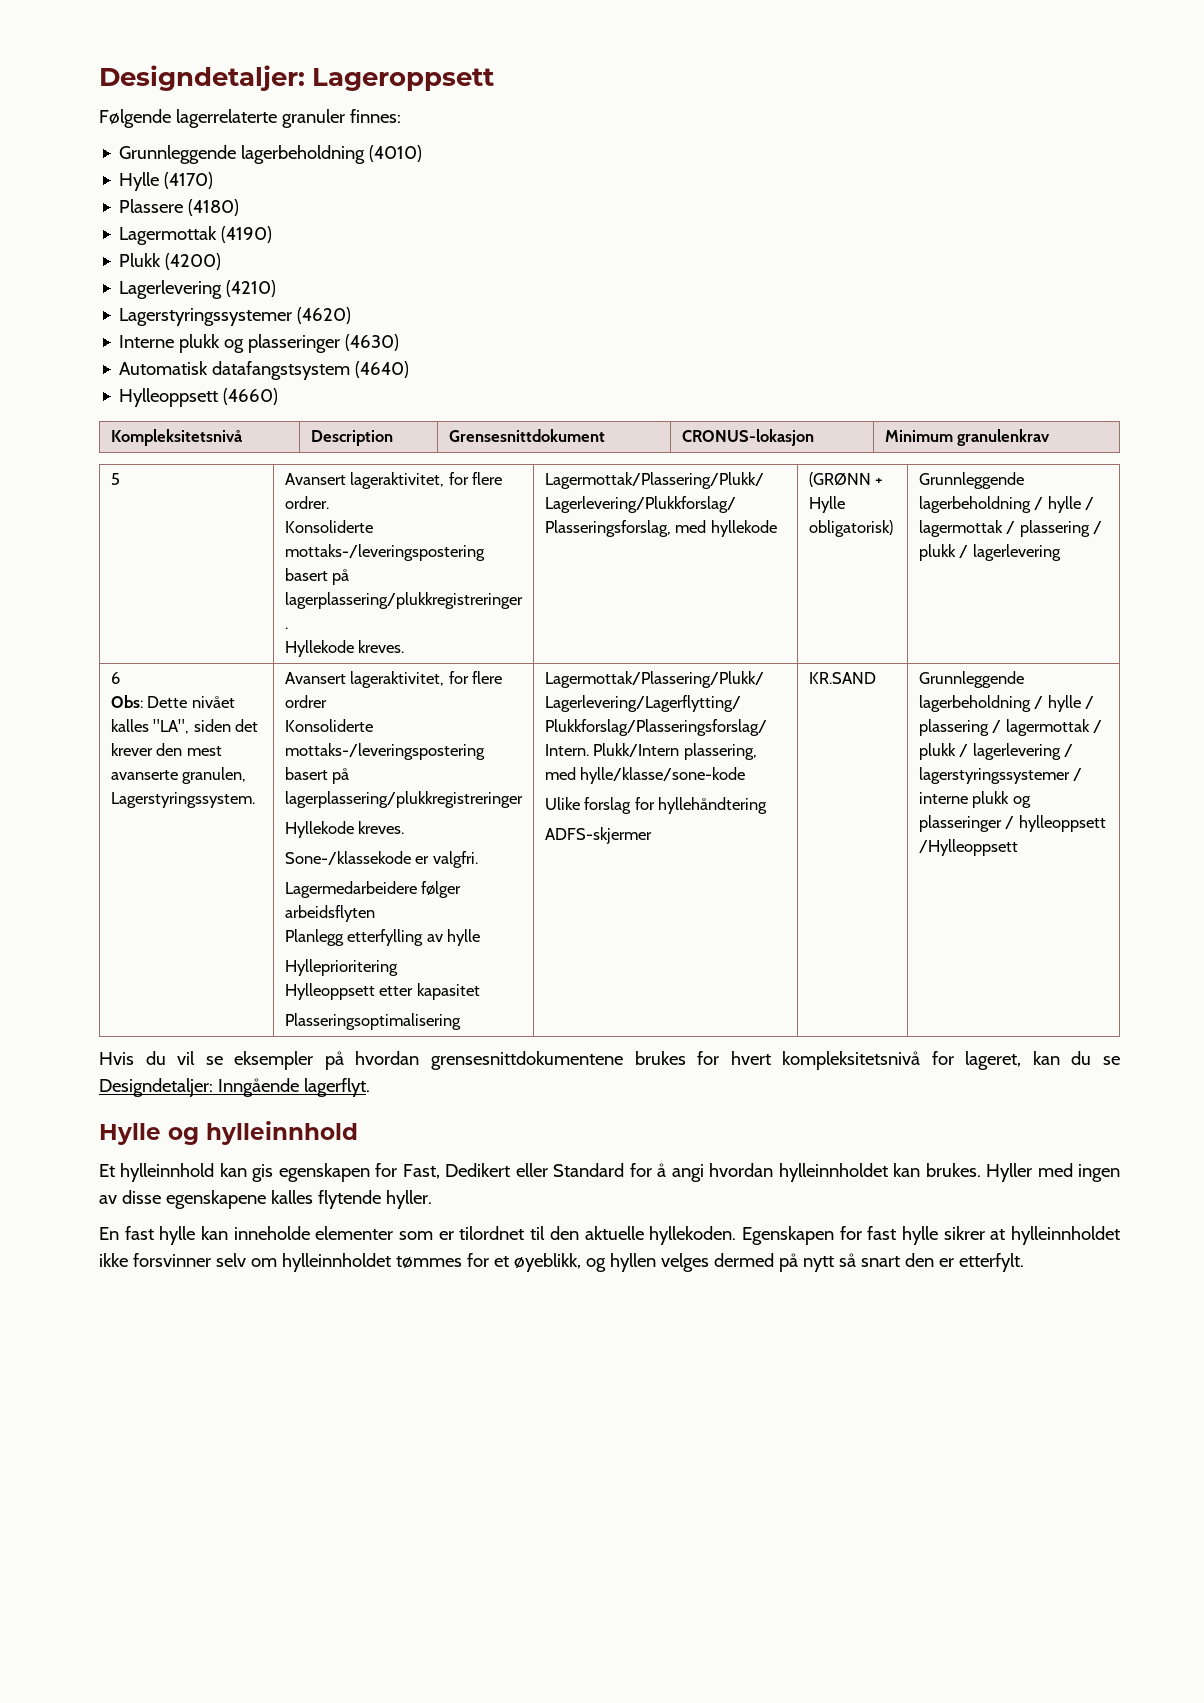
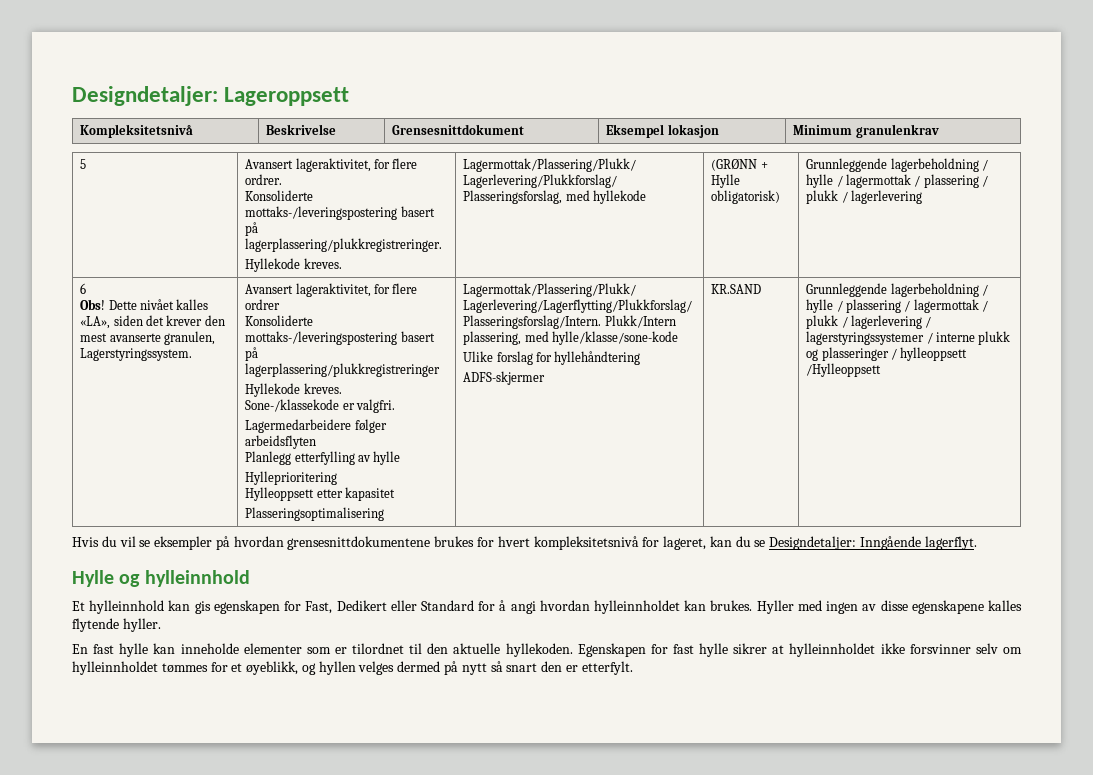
- Følgende lagerrelaterte granuler finnes:
- Grunnleggende lagerbeholdning (4010)
- Hylle (4170)
- Plassere (4180)
- Lagermottak (4190)
- Plukk (4200)
- Lagerlevering (4210)
- Lagerstyringssystemer (4620)
- Interne plukk og plasseringer (4630)
- Automatisk datafangstsystem (4640)
- Hylleoppsett (4660)
- Kompleksitetsnivå | Description | Grensesnittdokument | CRONUS-lokasjon | Minimum granulenkrav
+ Kompleksitetsnivå | Beskrivelse | Grensesnittdokument | Eksempel lokasjon | Minimum granulenkrav
- Obs: Dette nivået kalles "LA", siden det krever den mest avanserte granulen, Lagerstyringssystem.
+ Obs! Dette nivået kalles «LA», siden det krever den mest avanserte granulen, Lagerstyringssystem.

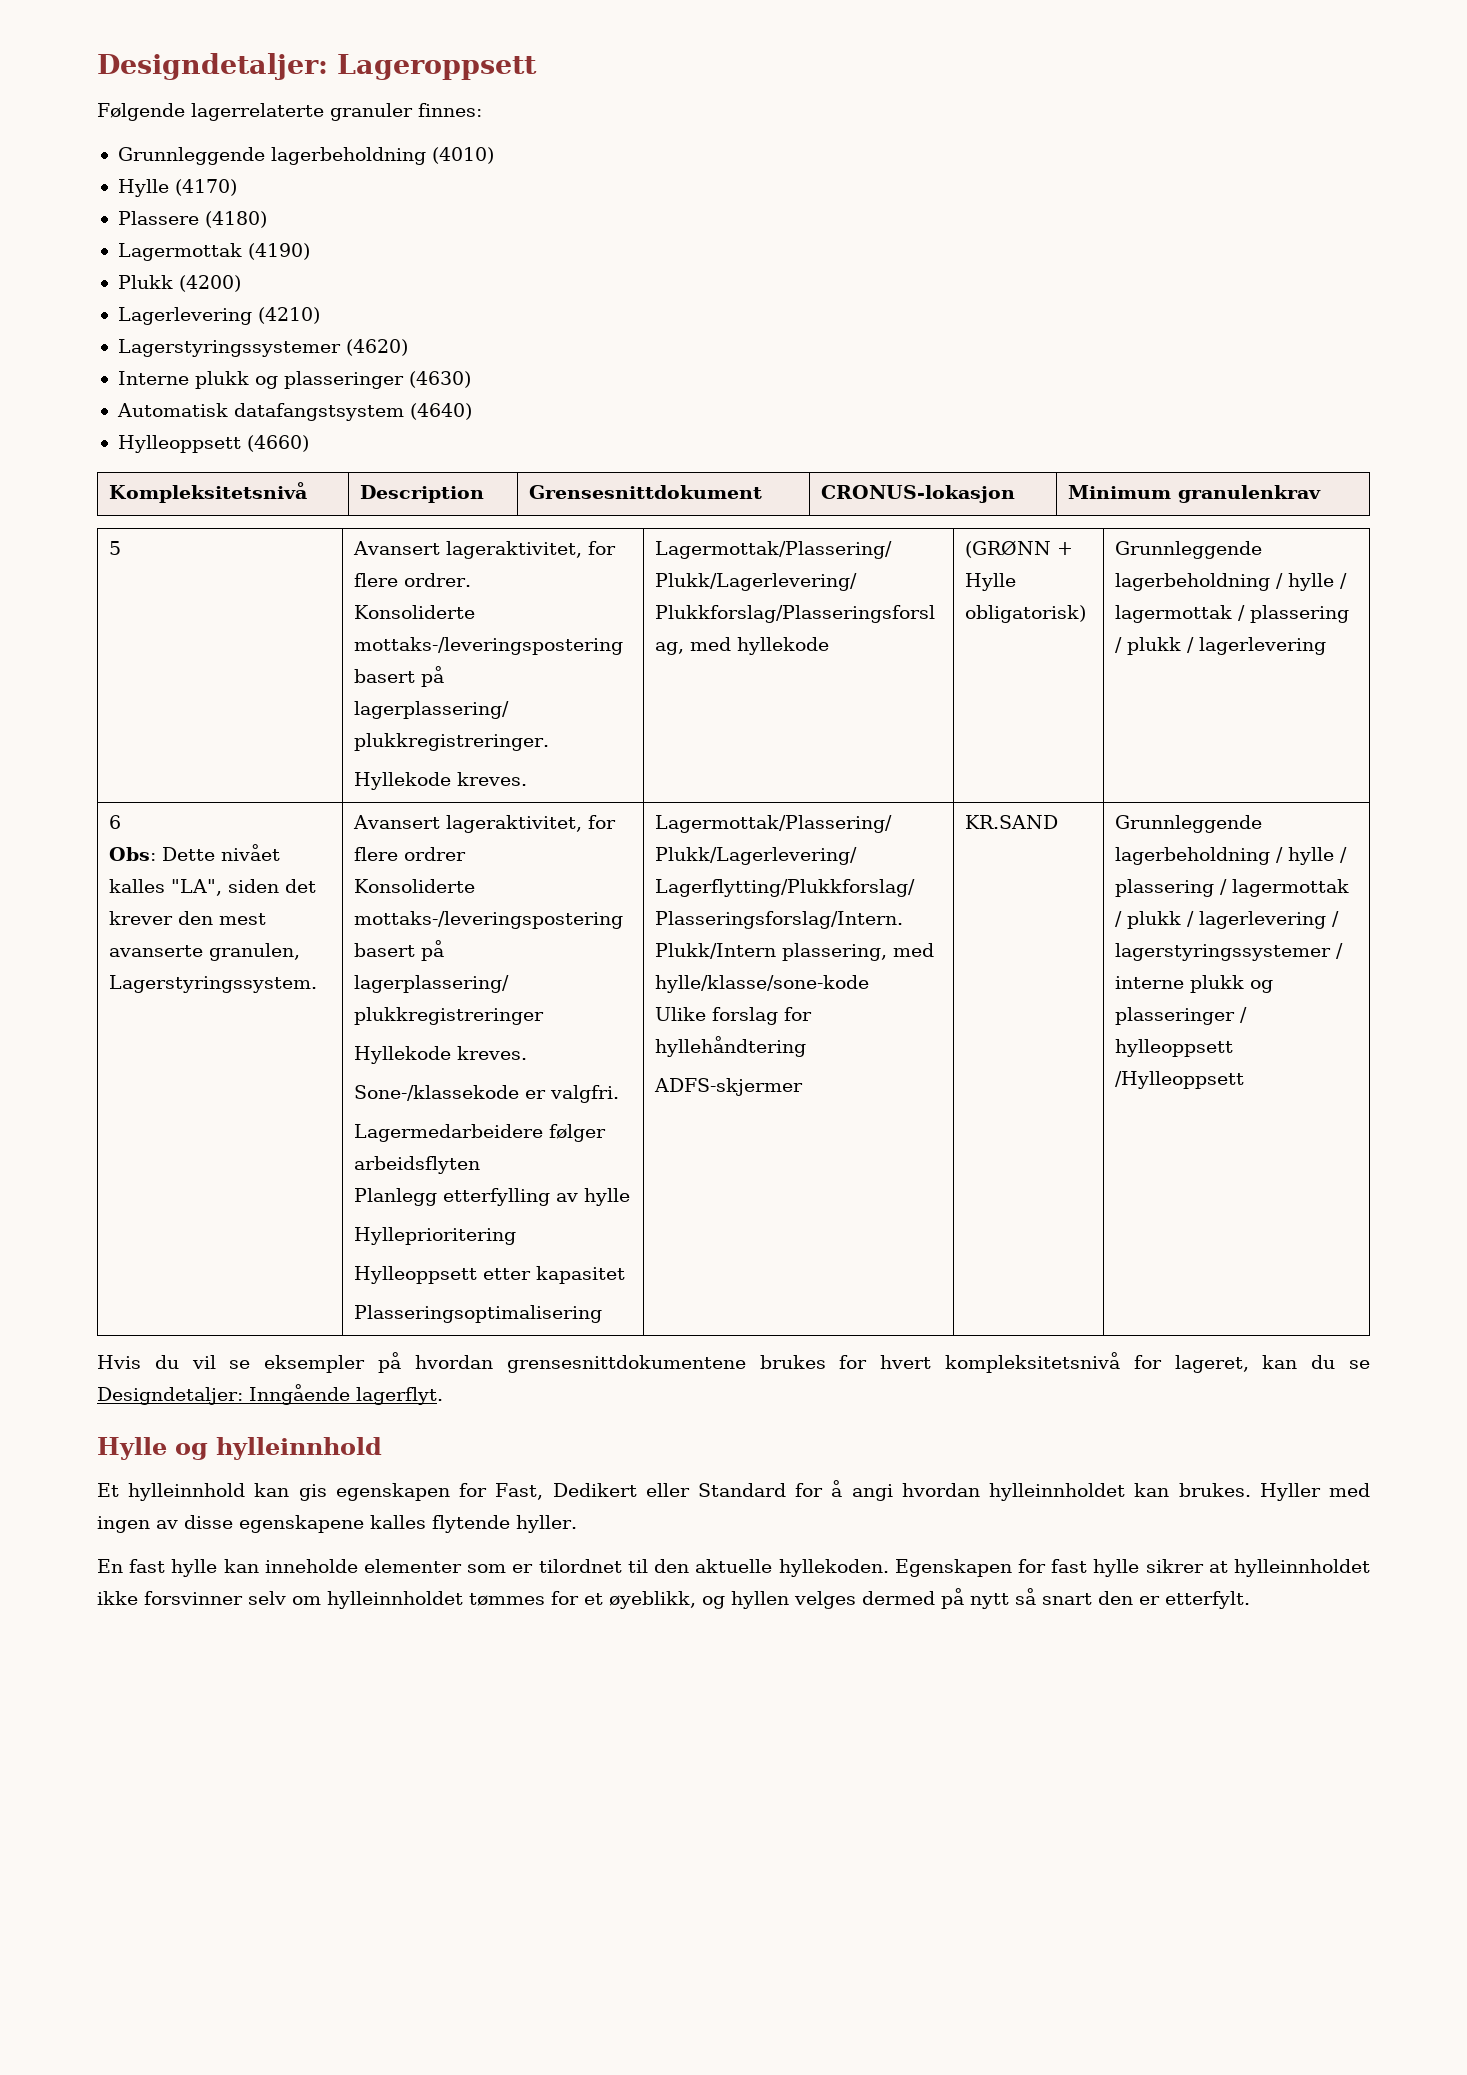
+ Følgende lagerrelaterte granuler finnes:
+ Grunnleggende lagerbeholdning (4010)
+ Hylle (4170)
+ Plassere (4180)
+ Lagermottak (4190)
+ Plukk (4200)
+ Lagerlevering (4210)
+ Lagerstyringssystemer (4620)
+ Interne plukk og plasseringer (4630)
+ Automatisk datafangstsystem (4640)
+ Hylleoppsett (4660)
- Kompleksitetsnivå | Beskrivelse | Grensesnittdokument | Eksempel lokasjon | Minimum granulenkrav
+ Kompleksitetsnivå | Description | Grensesnittdokument | CRONUS-lokasjon | Minimum granulenkrav
- Obs! Dette nivået kalles «LA», siden det krever den mest avanserte granulen, Lagerstyringssystem.
+ Obs: Dette nivået kalles "LA", siden det krever den mest avanserte granulen, Lagerstyringssystem.

